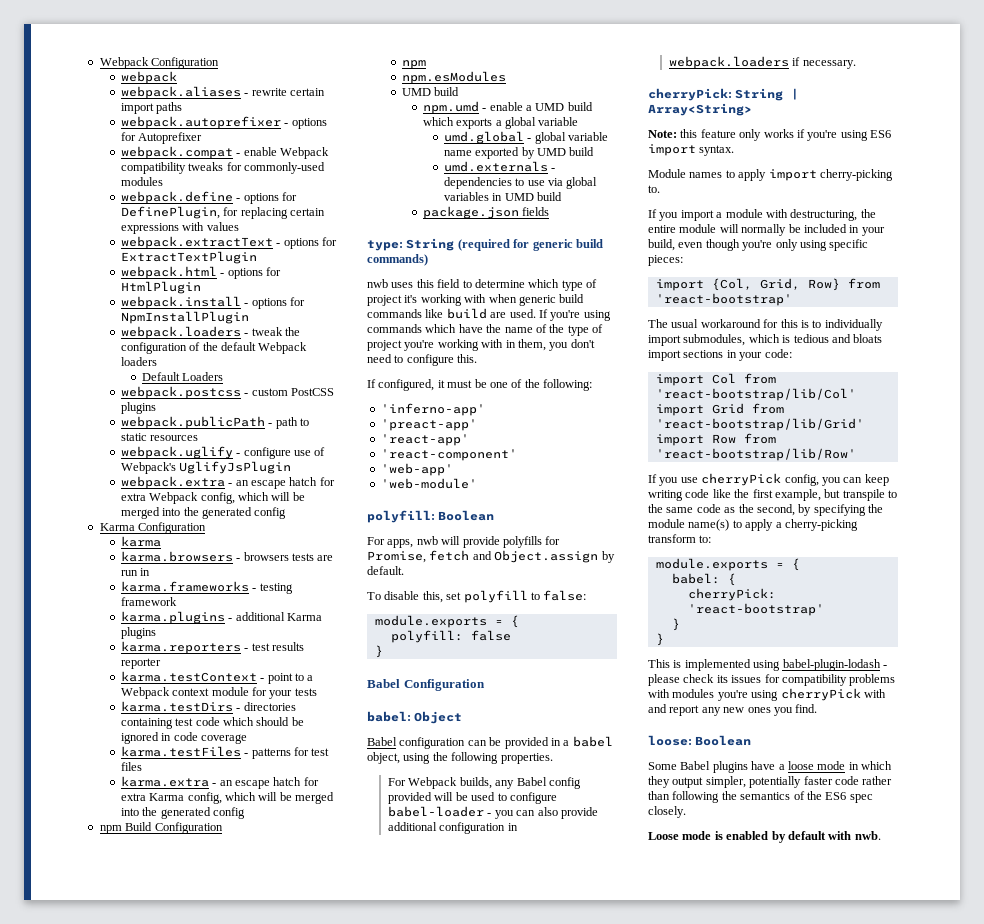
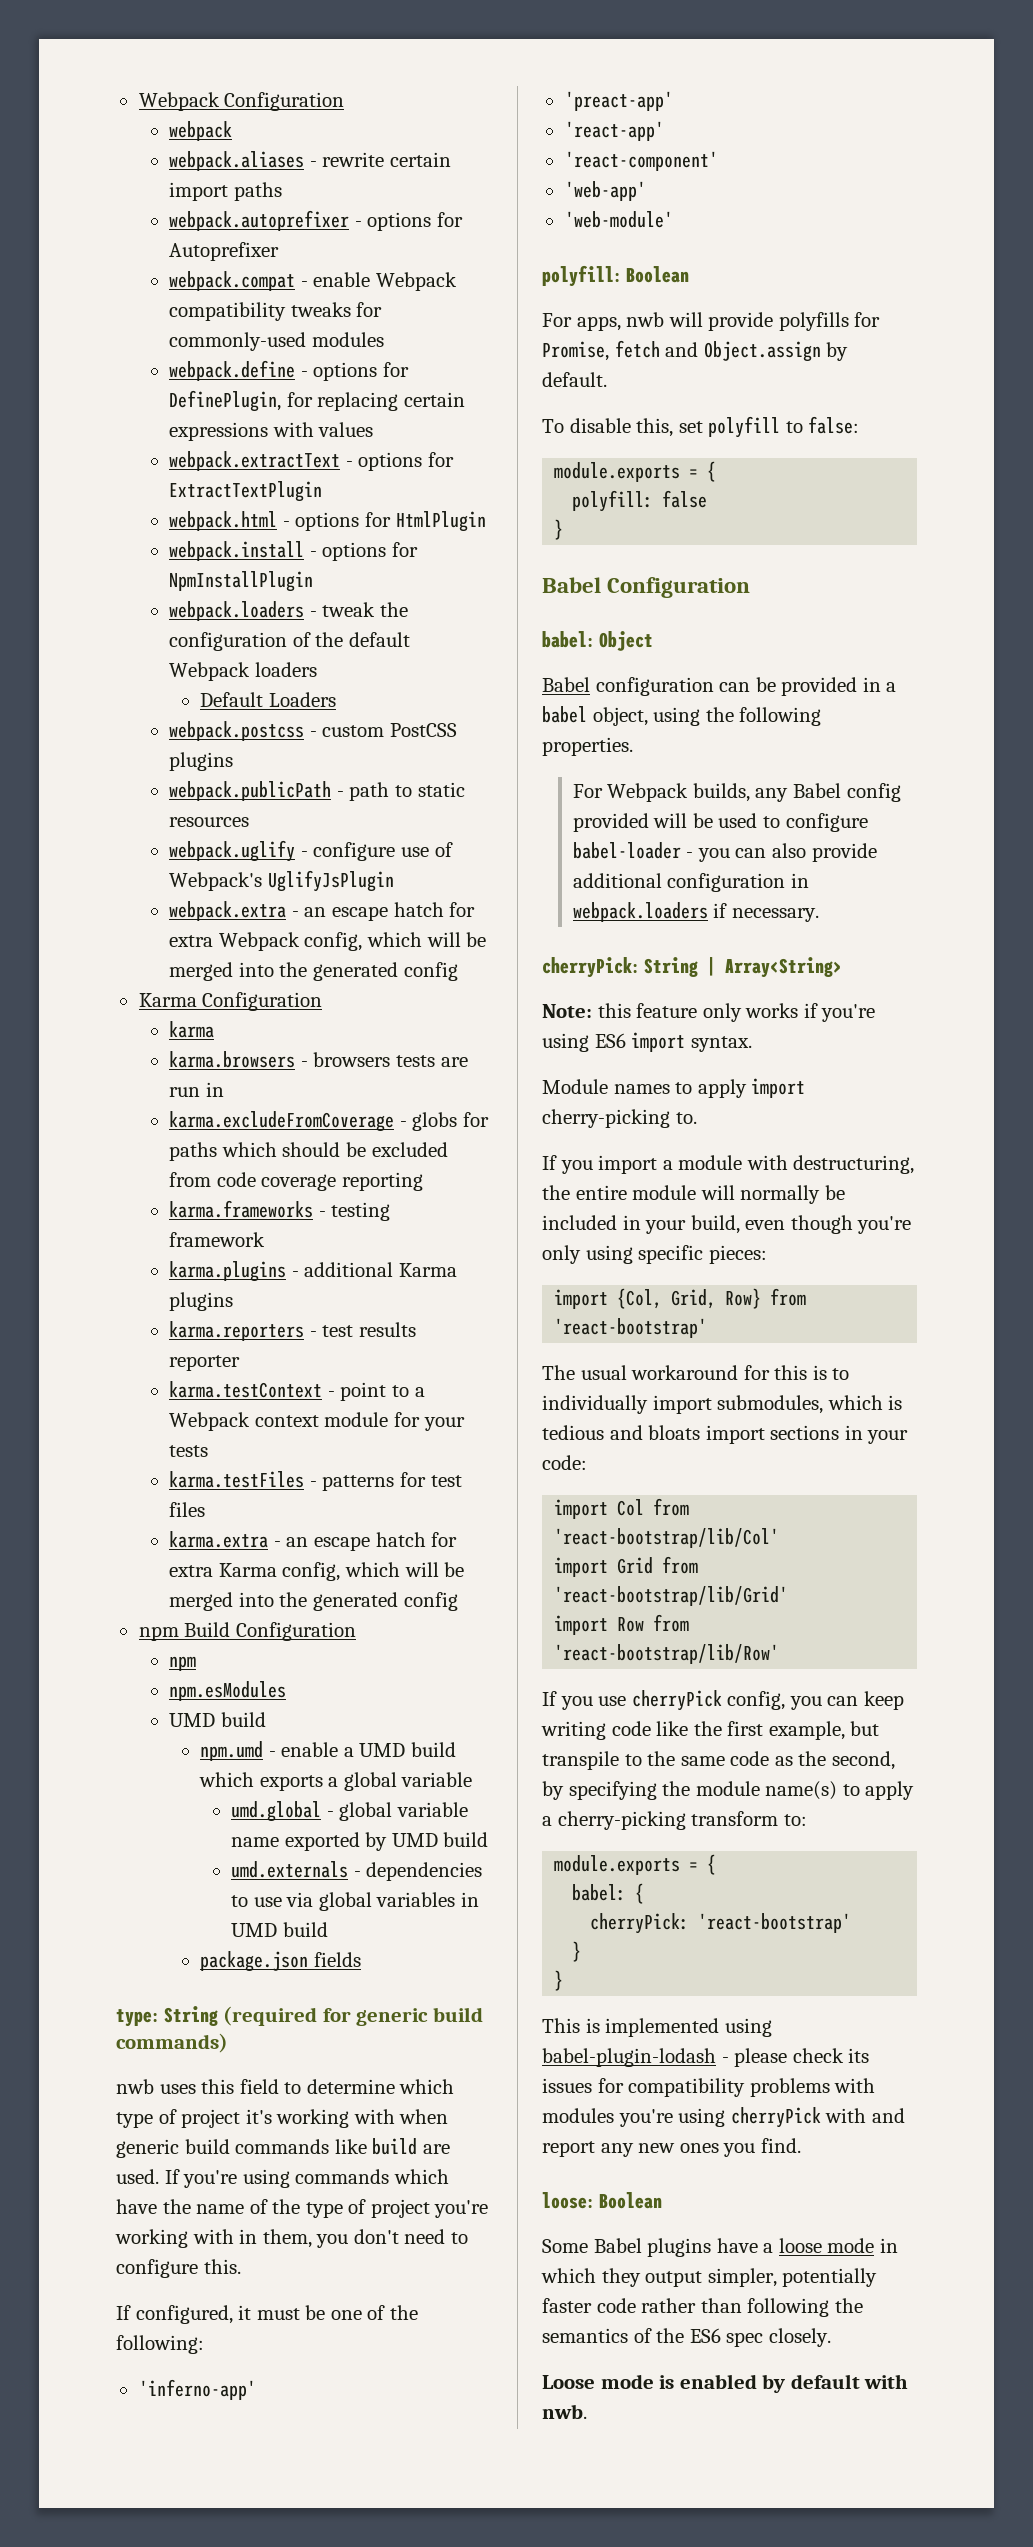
+ karma.excludeFromCoverage - globs for paths which should be excluded from code coverage reporting
- karma.testDirs - directories containing test code which should be ignored in code coverage

